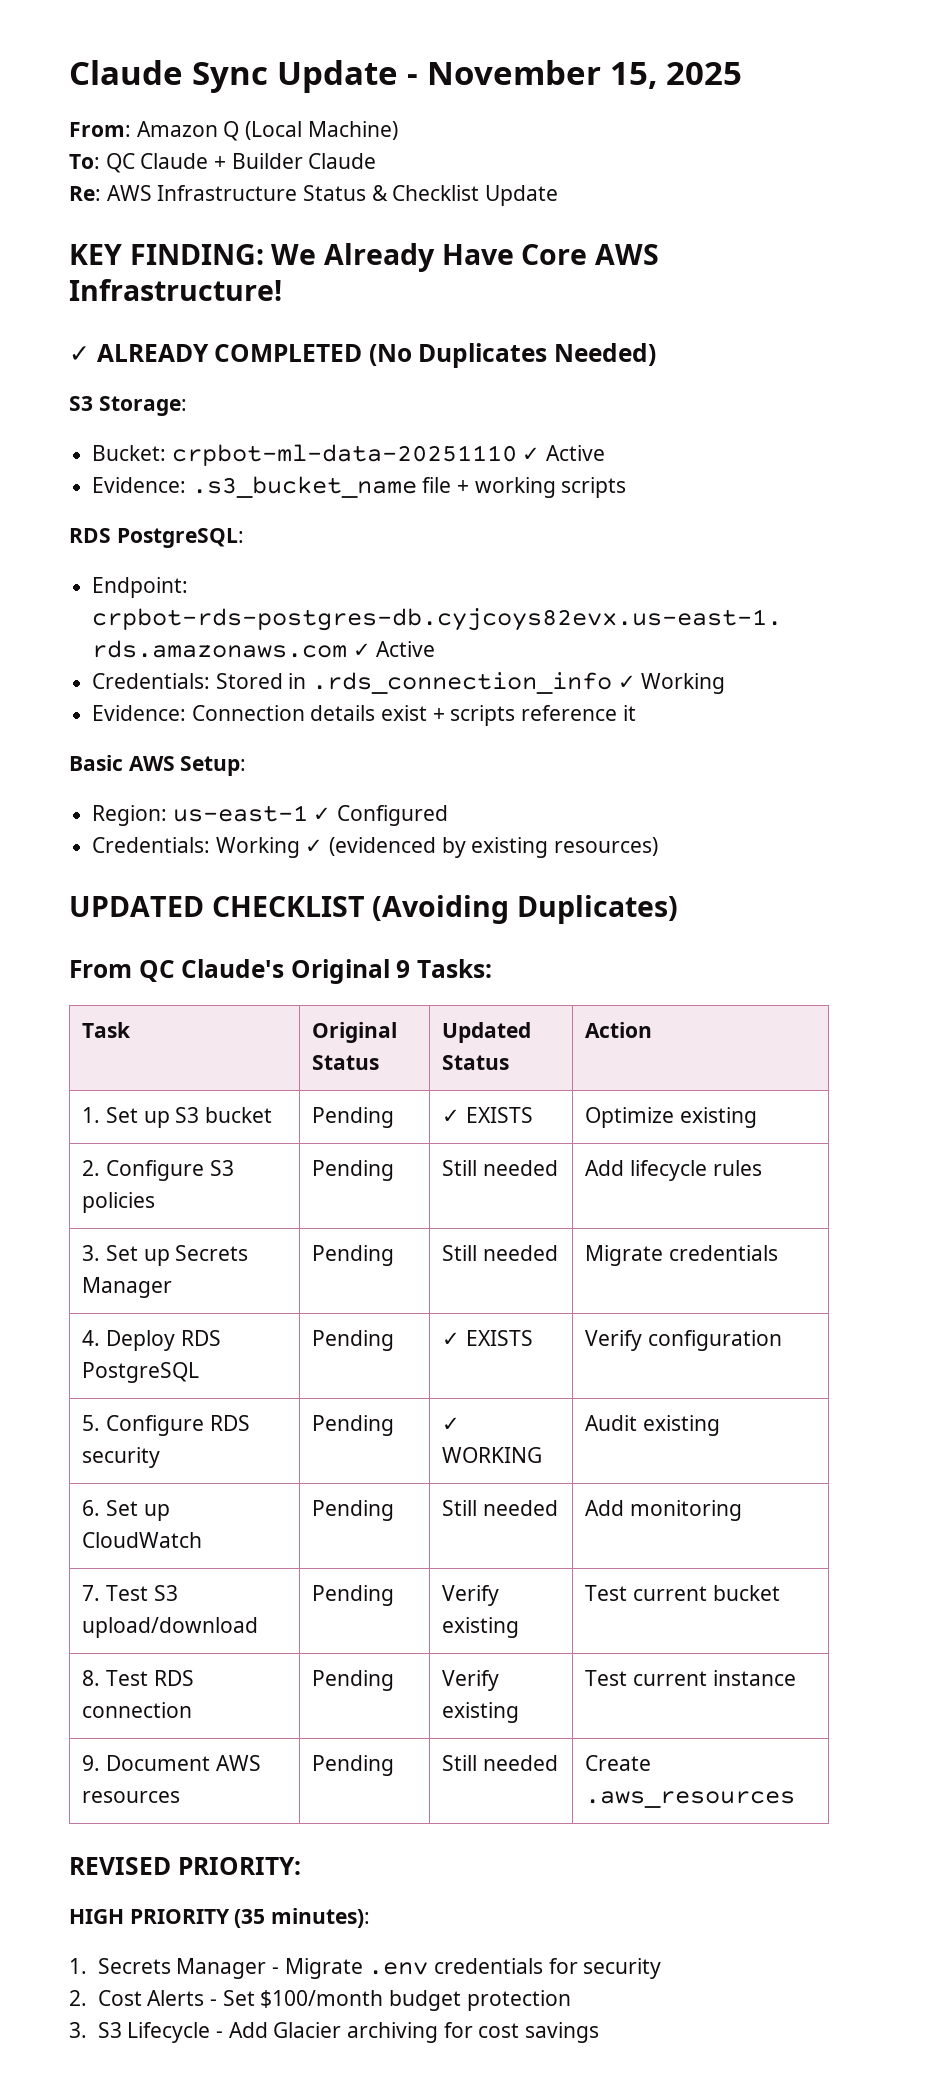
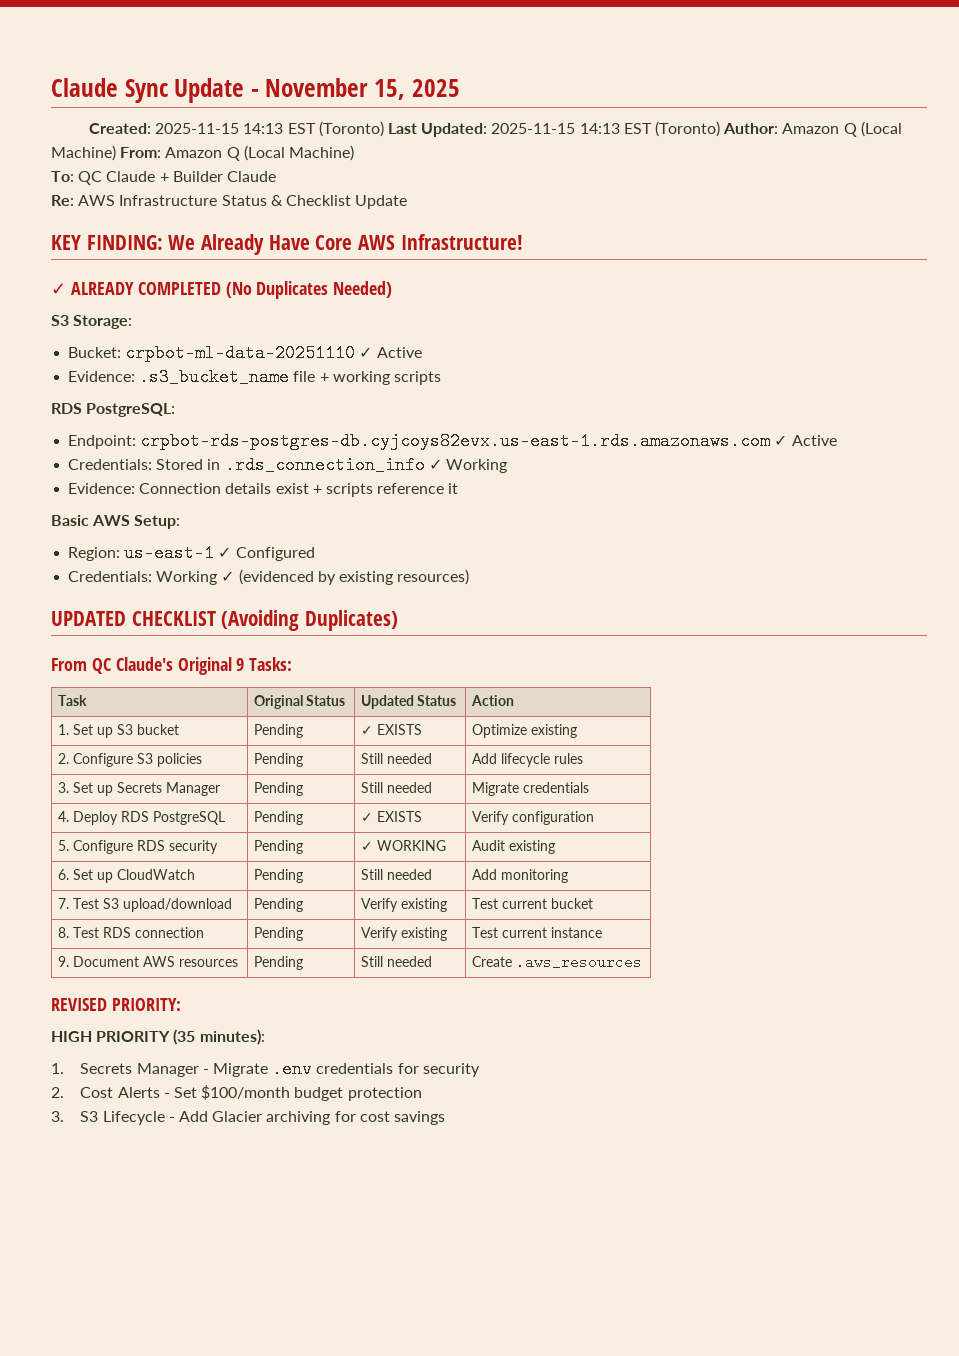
- From: Amazon Q (Local Machine)
+ Created: 2025-11-15 14:13 EST (Toronto) Last Updated: 2025-11-15 14:13 EST (Toronto) Author: Amazon Q (Local Machine) From: Amazon Q (Local Machine)

